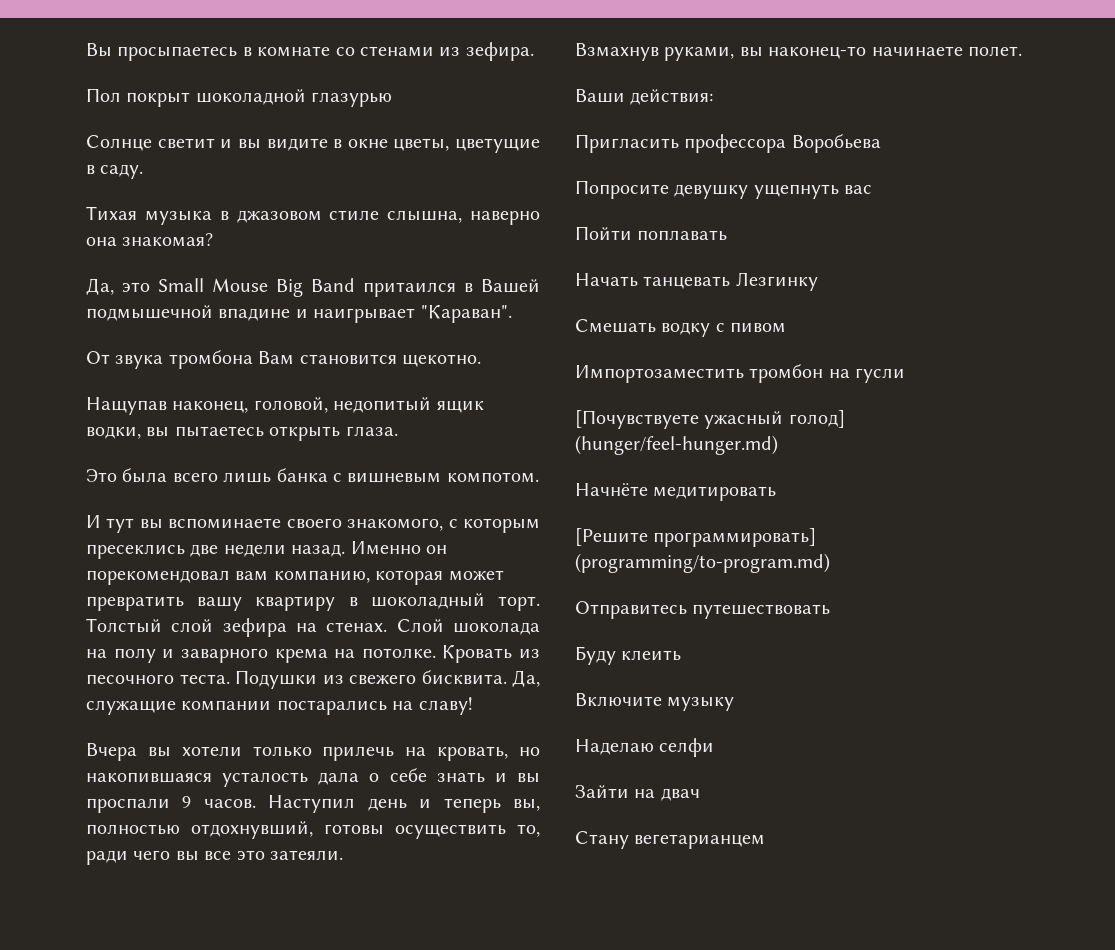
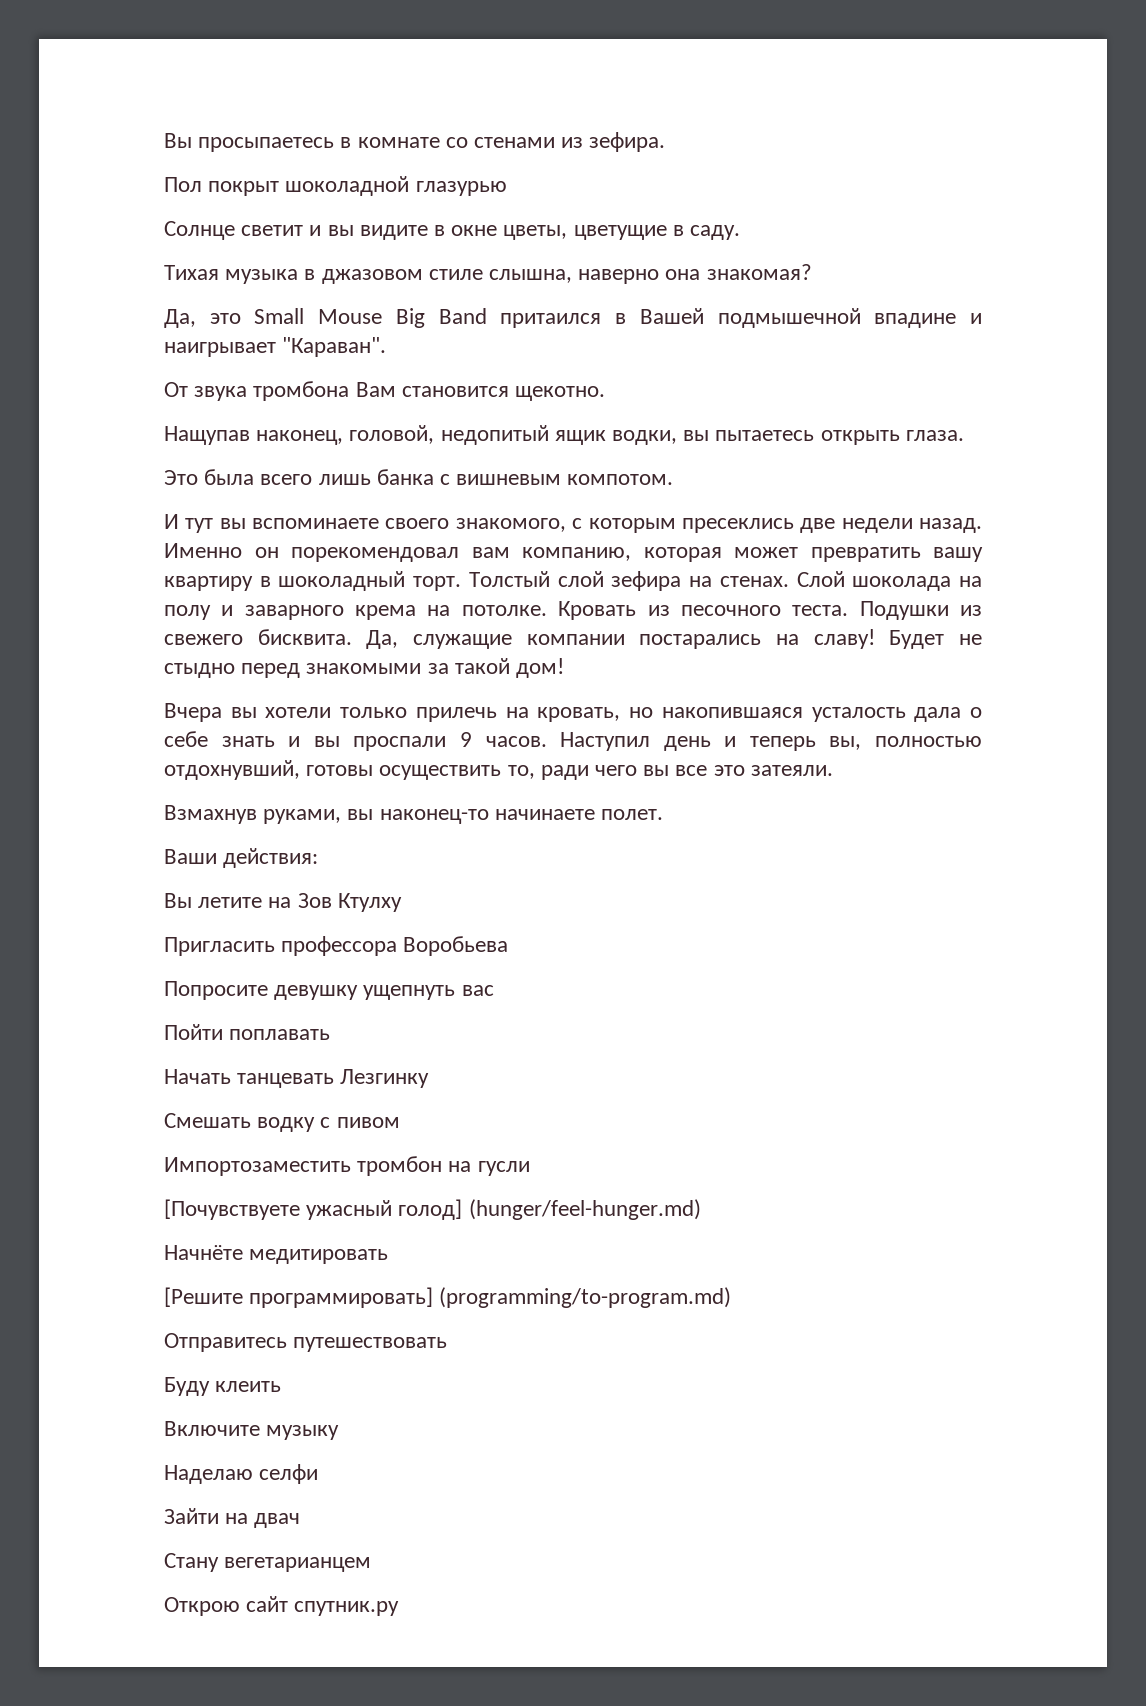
+ Будет не стыдно перед знакомыми за такой дом!
+ Вы летите на Зов Ктулху
+ Открою сайт спутник.ру

